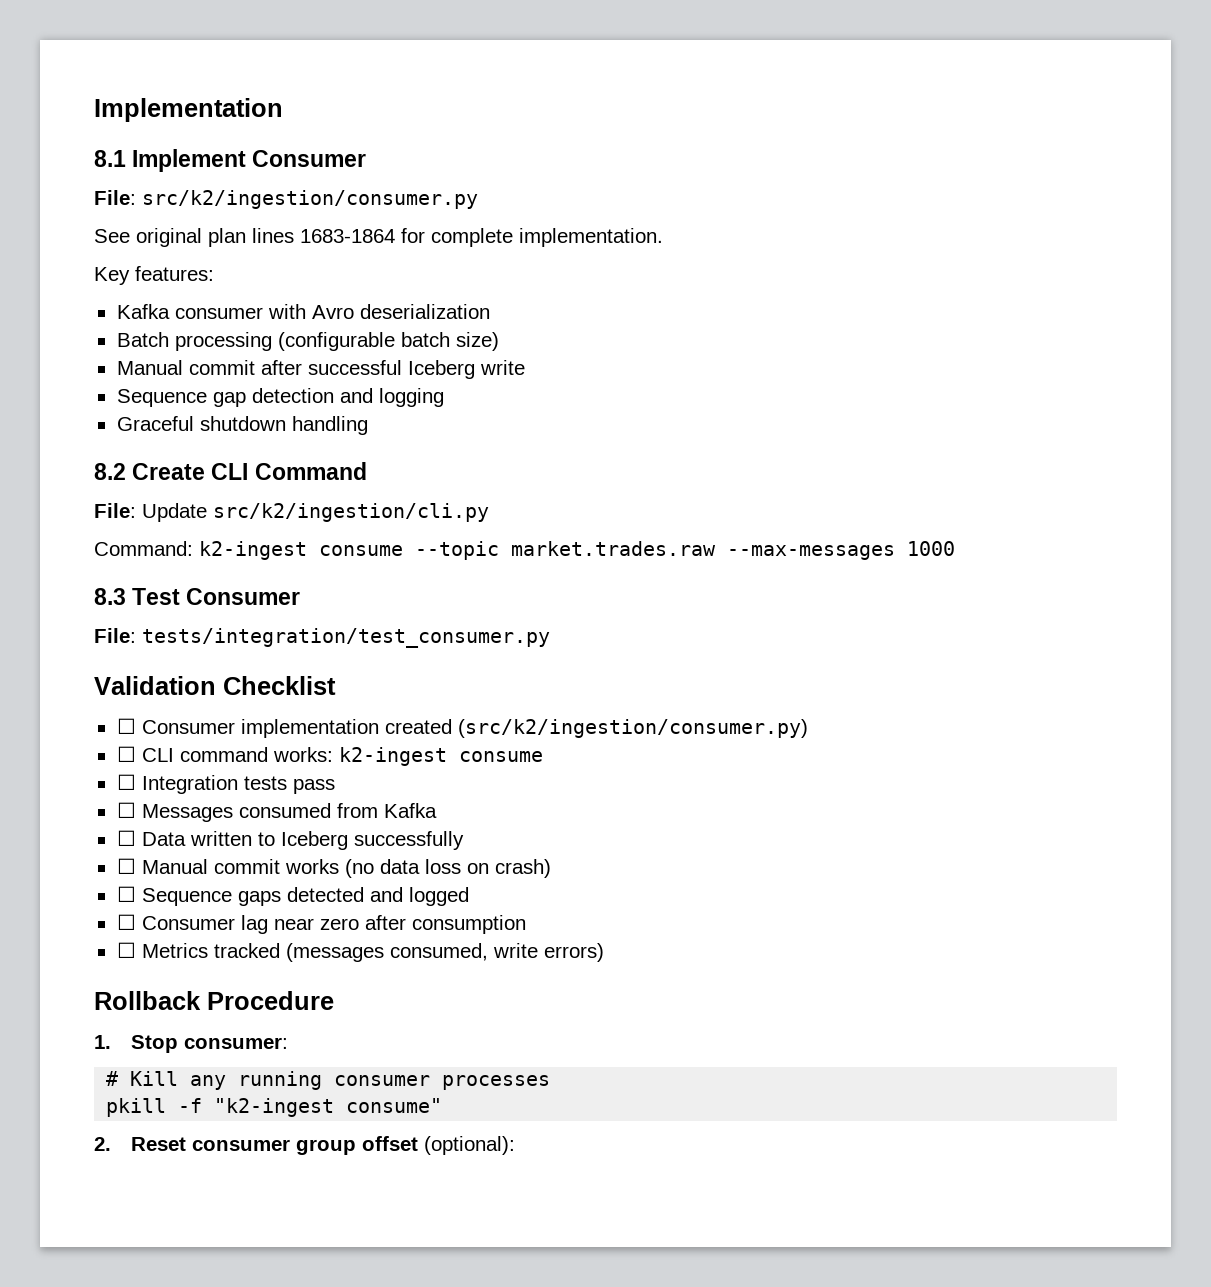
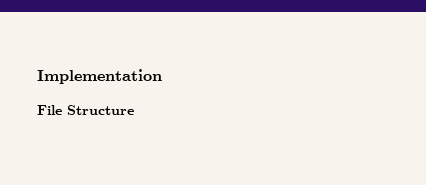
- 8.1 Implement Consumer
- File: src/k2/ingestion/consumer.py
- See original plan lines 1683-1864 for complete implementation.
- Key features:
- Kafka consumer with Avro deserialization
- Batch processing (configurable batch size)
- Manual commit after successful Iceberg write
- Sequence gap detection and logging
- Graceful shutdown handling
- 8.2 Create CLI Command
- File: Update src/k2/ingestion/cli.py
- Command: k2-ingest consume --topic market.trades.raw --max-messages 1000
- 8.3 Test Consumer
- File: tests/integration/test_consumer.py
- Validation Checklist
- ☐ Consumer implementation created (src/k2/ingestion/consumer.py)
- ☐ CLI command works: k2-ingest consume
- ☐ Integration tests pass
- ☐ Messages consumed from Kafka
- ☐ Data written to Iceberg successfully
- ☐ Manual commit works (no data loss on crash)
- ☐ Sequence gaps detected and logged
- ☐ Consumer lag near zero after consumption
- ☐ Metrics tracked (messages consumed, write errors)
- Rollback Procedure
- 1. Stop consumer:
- # Kill any running consumer processes
- pkill -f "k2-ingest consume"
- 2. Reset consumer group offset (optional):
+ File Structure

